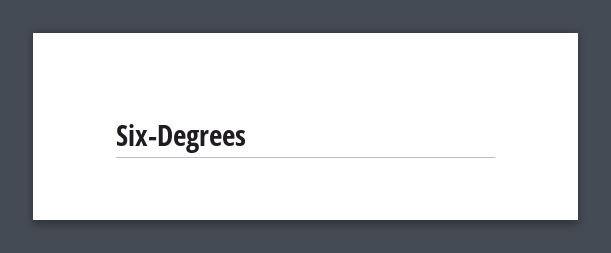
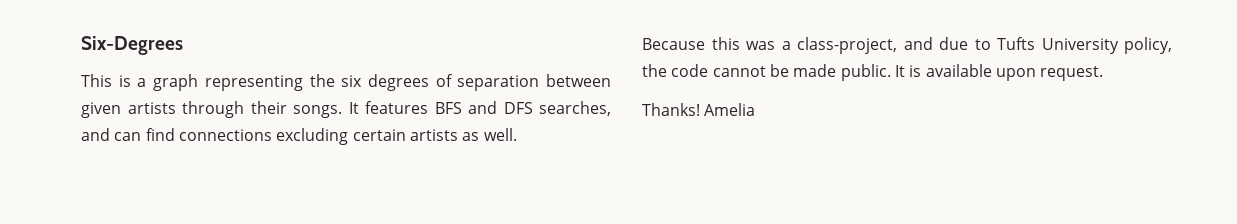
+ This is a graph representing the six degrees of separation between given artists through their songs. It features BFS and DFS searches, and can find connections excluding certain artists as well.
+ Because this was a class-project, and due to Tufts University policy, the code cannot be made public. It is available upon request.
+ Thanks! Amelia

